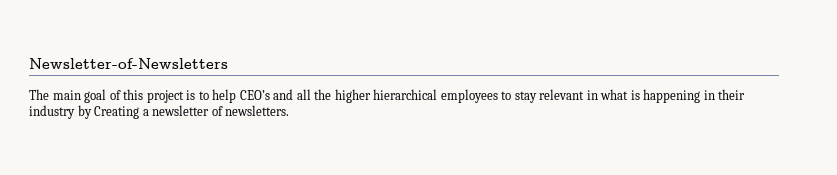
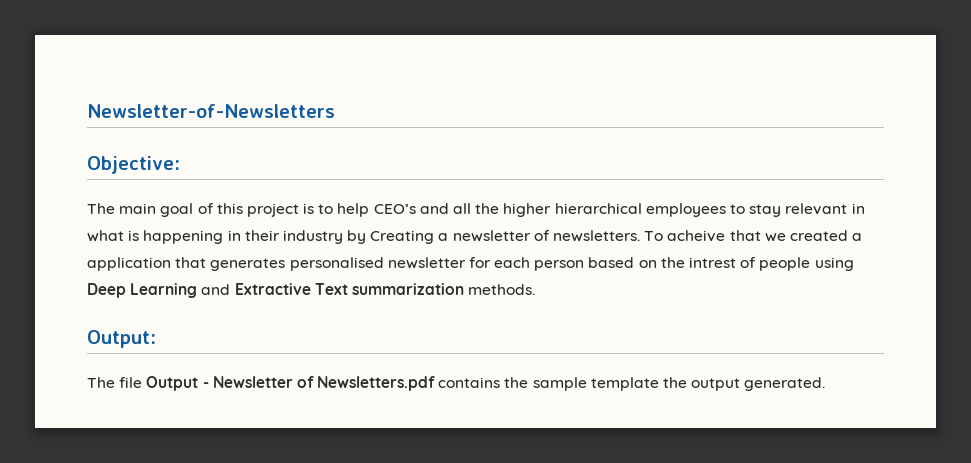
+ Objective:
+ To acheive that we created a application that generates personalised newsletter for each person based on the intrest of people using Deep Learning and Extractive Text summarization methods.
+ Output:
+ The file Output - Newsletter of Newsletters.pdf contains the sample template the output generated.

